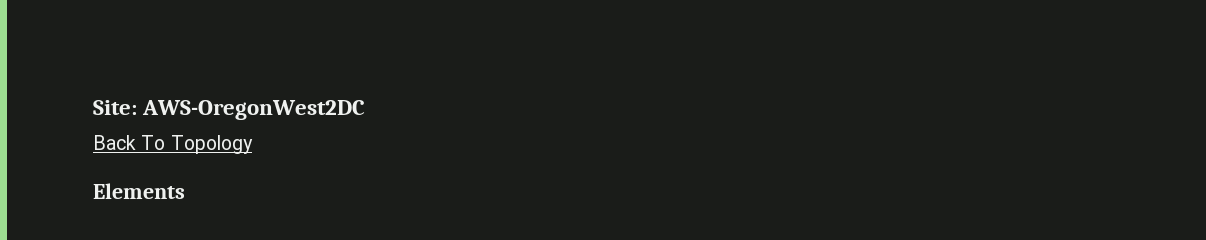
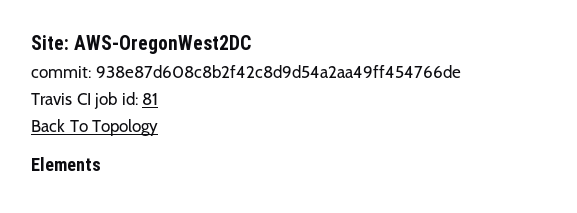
+ commit: 938e87d608c8b2f42c8d9d54a2aa49ff454766de
+ Travis CI job id: 81

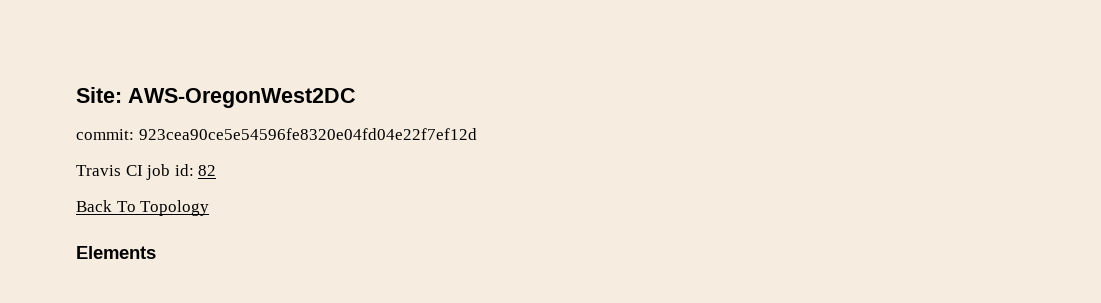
- commit: 938e87d608c8b2f42c8d9d54a2aa49ff454766de
+ commit: 923cea90ce5e54596fe8320e04fd04e22f7ef12d
- Travis CI job id: 81
+ Travis CI job id: 82

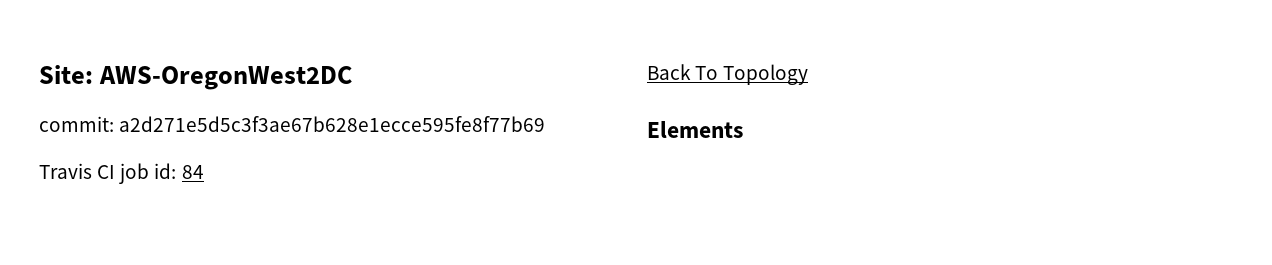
- commit: 923cea90ce5e54596fe8320e04fd04e22f7ef12d
+ commit: a2d271e5d5c3f3ae67b628e1ecce595fe8f77b69
- Travis CI job id: 82
+ Travis CI job id: 84

